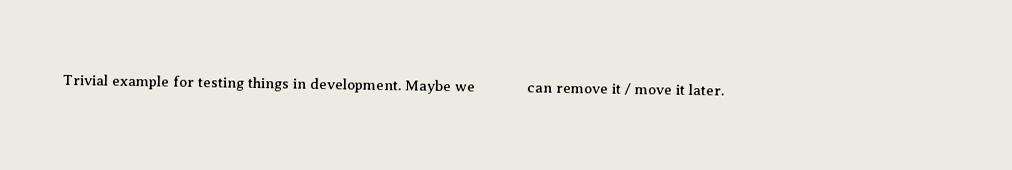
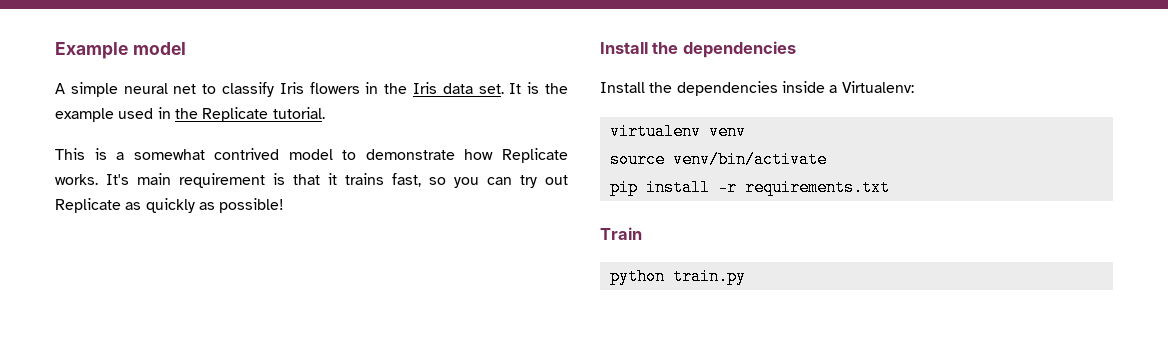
- Trivial example for testing things in development. Maybe we can remove it / move it later.
+ Example model
+ A simple neural net to classify Iris flowers in the Iris data set. It is the example used in the Replicate tutorial.
+ This is a somewhat contrived model to demonstrate how Replicate works. It's main requirement is that it trains fast, so you can try out Replicate as quickly as possible!
+ Install the dependencies
+ Install the dependencies inside a Virtualenv:
+ virtualenv venv
+ source venv/bin/activate
+ pip install -r requirements.txt
+ Train
+ python train.py

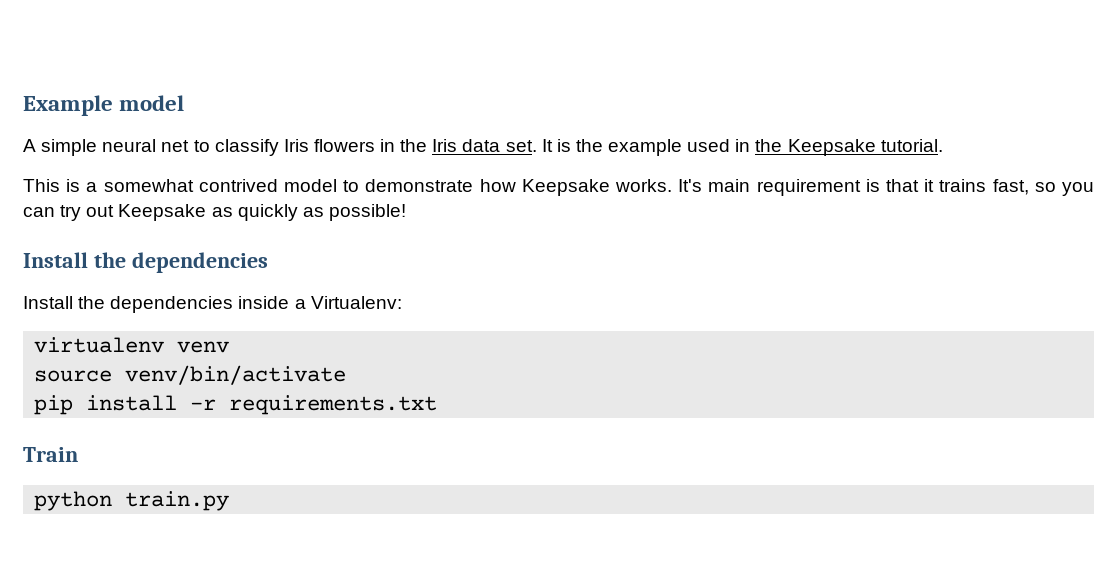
- It is the example used in the Replicate tutorial.
+ It is the example used in the Keepsake tutorial.
- This is a somewhat contrived model to demonstrate how Replicate works.
+ This is a somewhat contrived model to demonstrate how Keepsake works.
- It's main requirement is that it trains fast, so you can try out Replicate as quickly as possible!
+ It's main requirement is that it trains fast, so you can try out Keepsake as quickly as possible!

